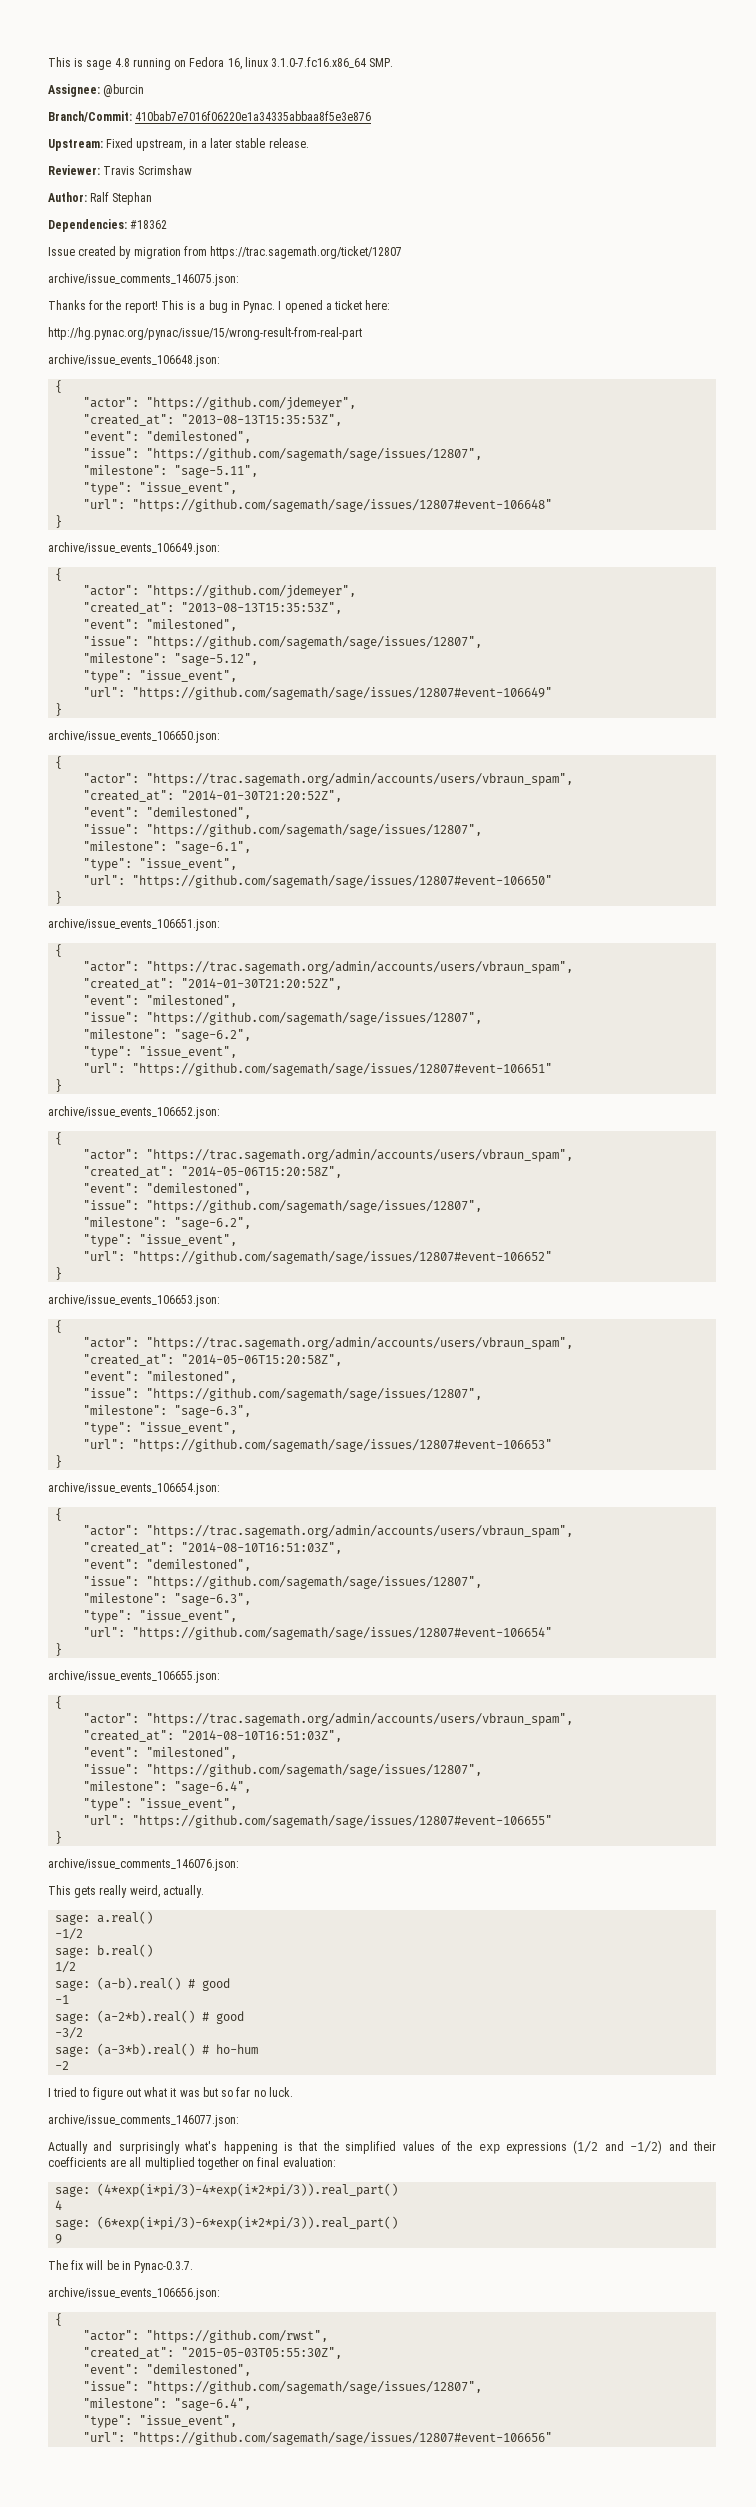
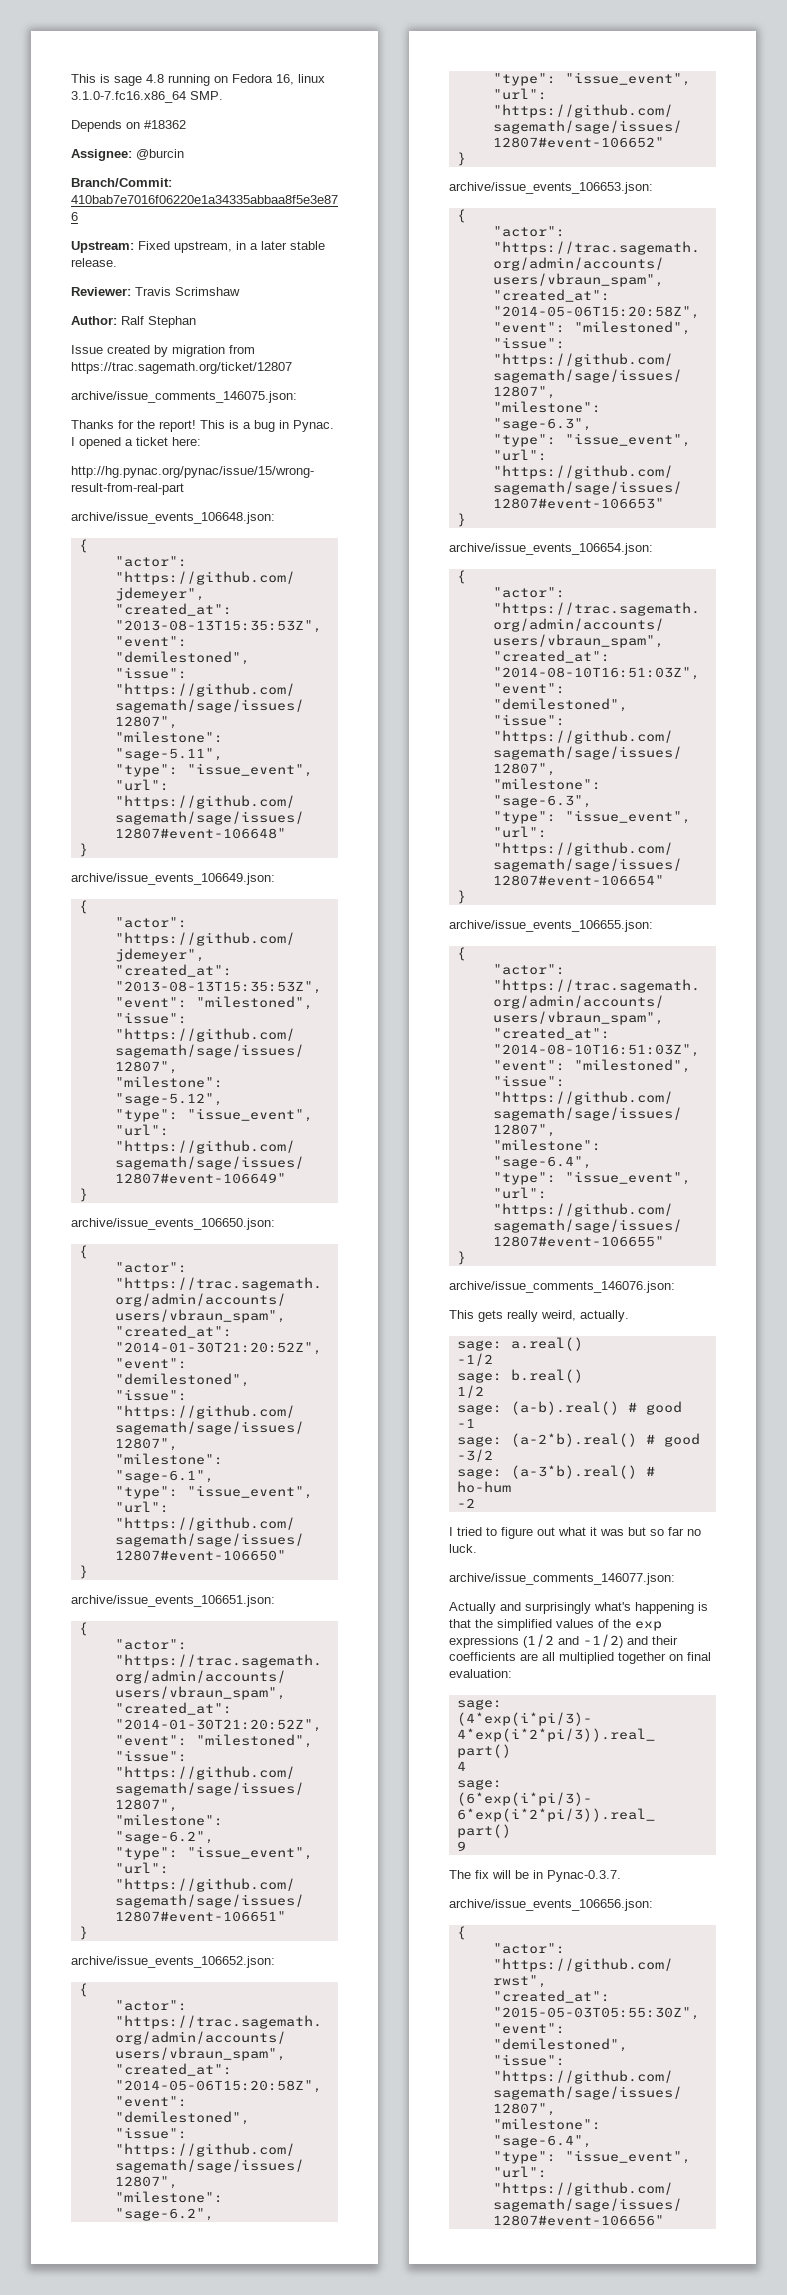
+ Depends on #18362
- Dependencies: #18362

